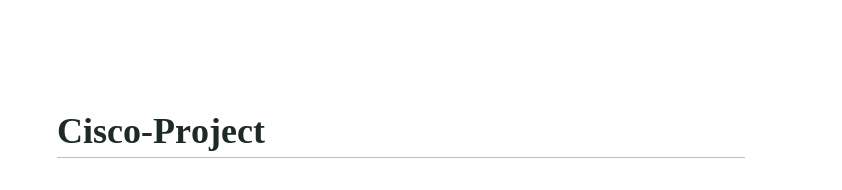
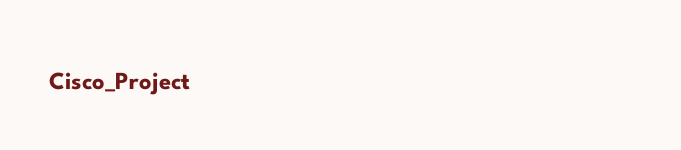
- Cisco-Project
+ Cisco_Project

